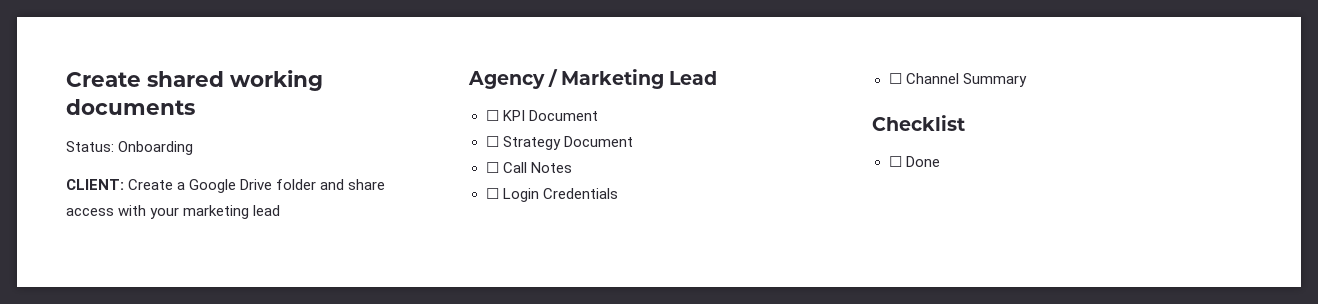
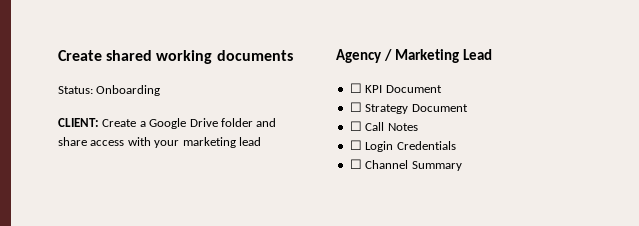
- Checklist
- ☐ Done

